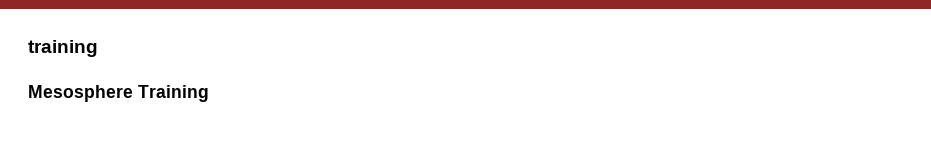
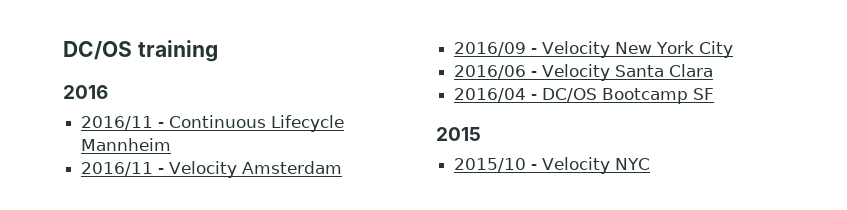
- training
+ DC/OS training
- Mesosphere Training
+ 2016
+ 2016/11 - Continuous Lifecycle Mannheim
+ 2016/11 - Velocity Amsterdam
+ 2016/09 - Velocity New York City
+ 2016/06 - Velocity Santa Clara
+ 2016/04 - DC/OS Bootcamp SF
+ 2015
+ 2015/10 - Velocity NYC

